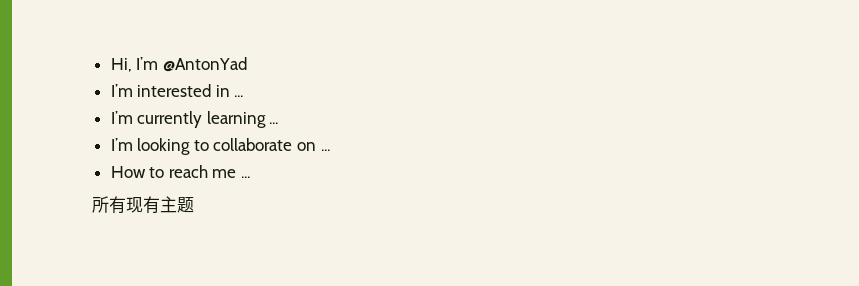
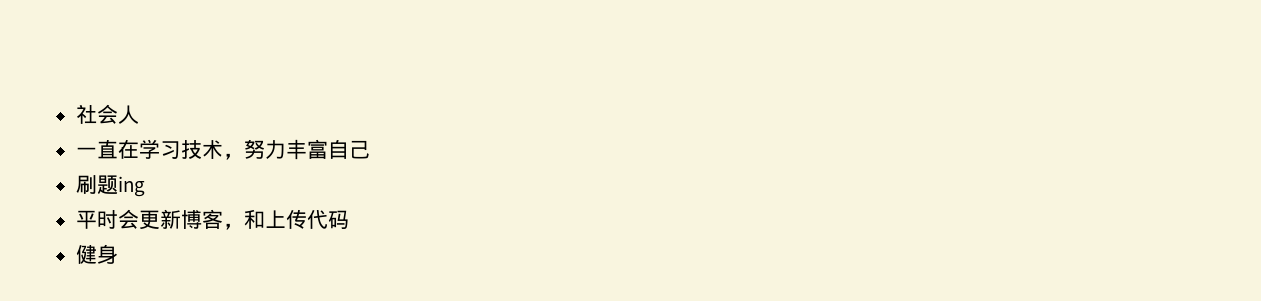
- Hi, I’m @AntonYad
- I’m interested in ...
- I’m currently learning ...
- I’m looking to collaborate on ...
- How to reach me ...
- 所有现有主题
+ 社会人
+ 一直在学习技术，努力丰富自己
+ 刷题ing
+ 平时会更新博客，和上传代码
+ 健身

